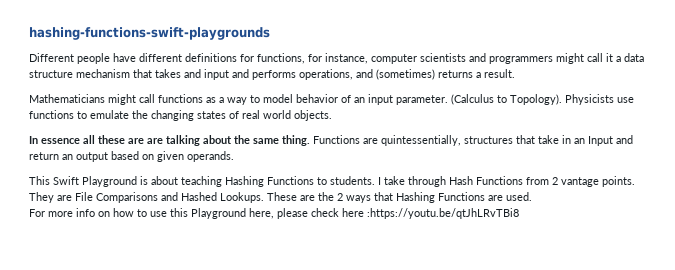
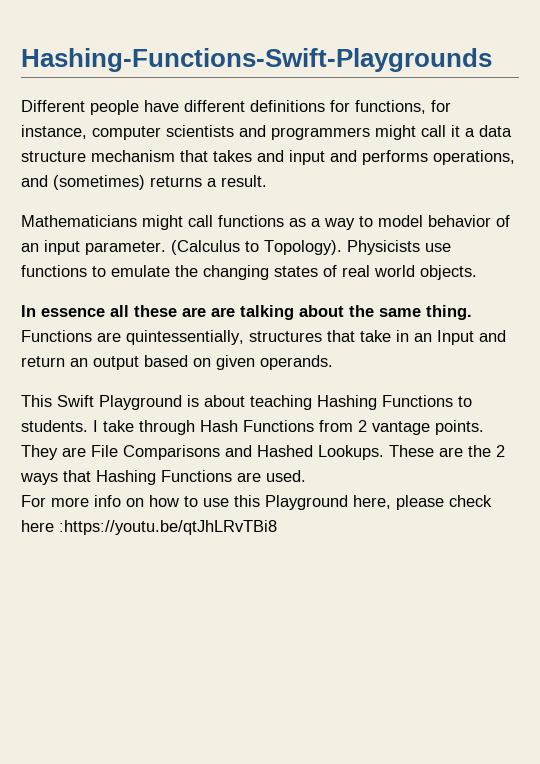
- hashing-functions-swift-playgrounds
+ Hashing-Functions-Swift-Playgrounds

